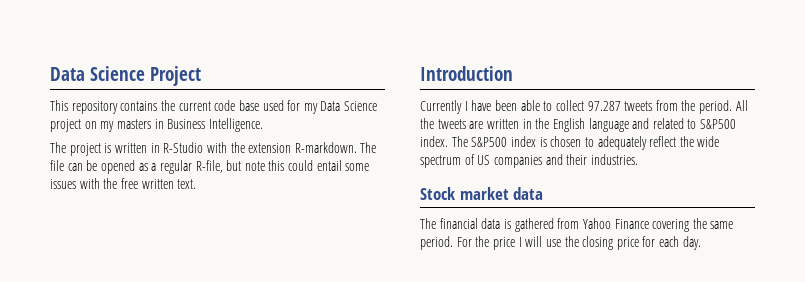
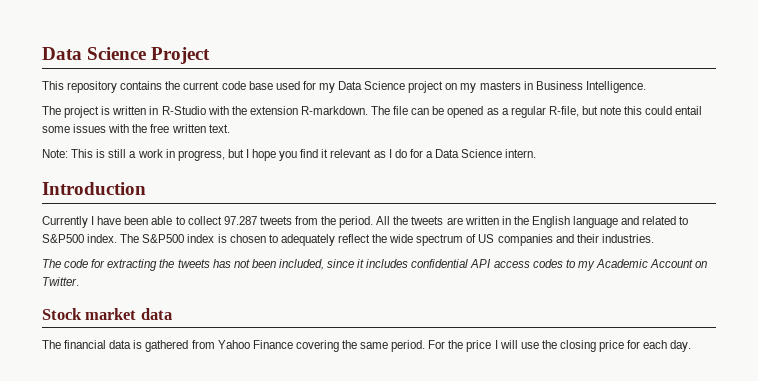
+ Note: This is still a work in progress, but I hope you find it relevant as I do for a Data Science intern.
+ The code for extracting the tweets has not been included, since it includes confidential API access codes to my Academic Account on Twitter.

